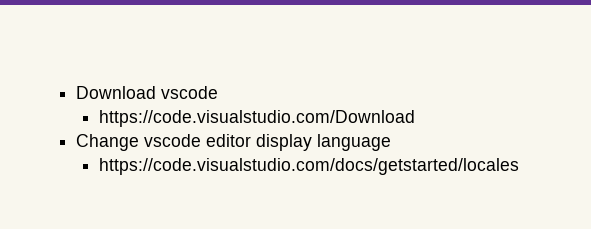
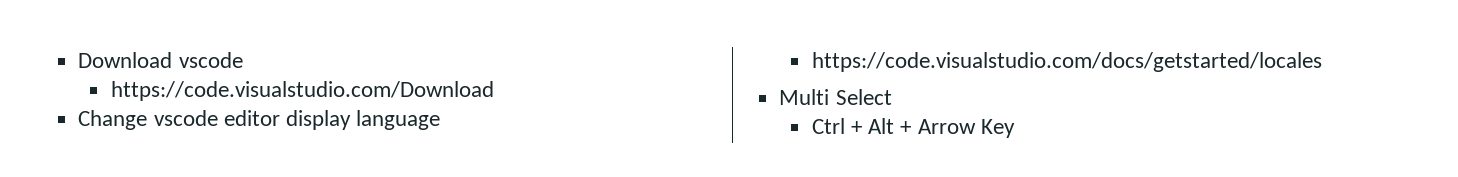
+ Multi Select
+ Ctrl + Alt + Arrow Key

